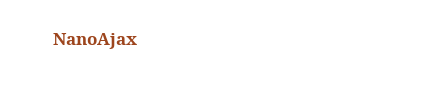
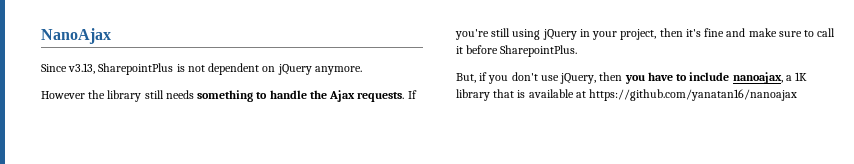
+ Since v3.13, SharepointPlus is not dependent on jQuery anymore.
+ However the library still needs something to handle the Ajax requests. If you're still using jQuery in your project, then it's fine and make sure to call it before SharepointPlus.
+ But, if you don't use jQuery, then you have to include nanoajax, a 1K library that is available at https://github.com/yanatan16/nanoajax

